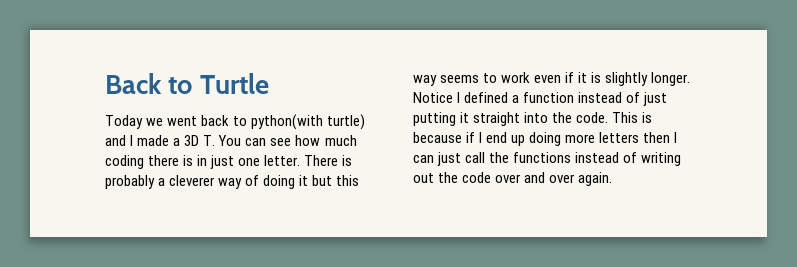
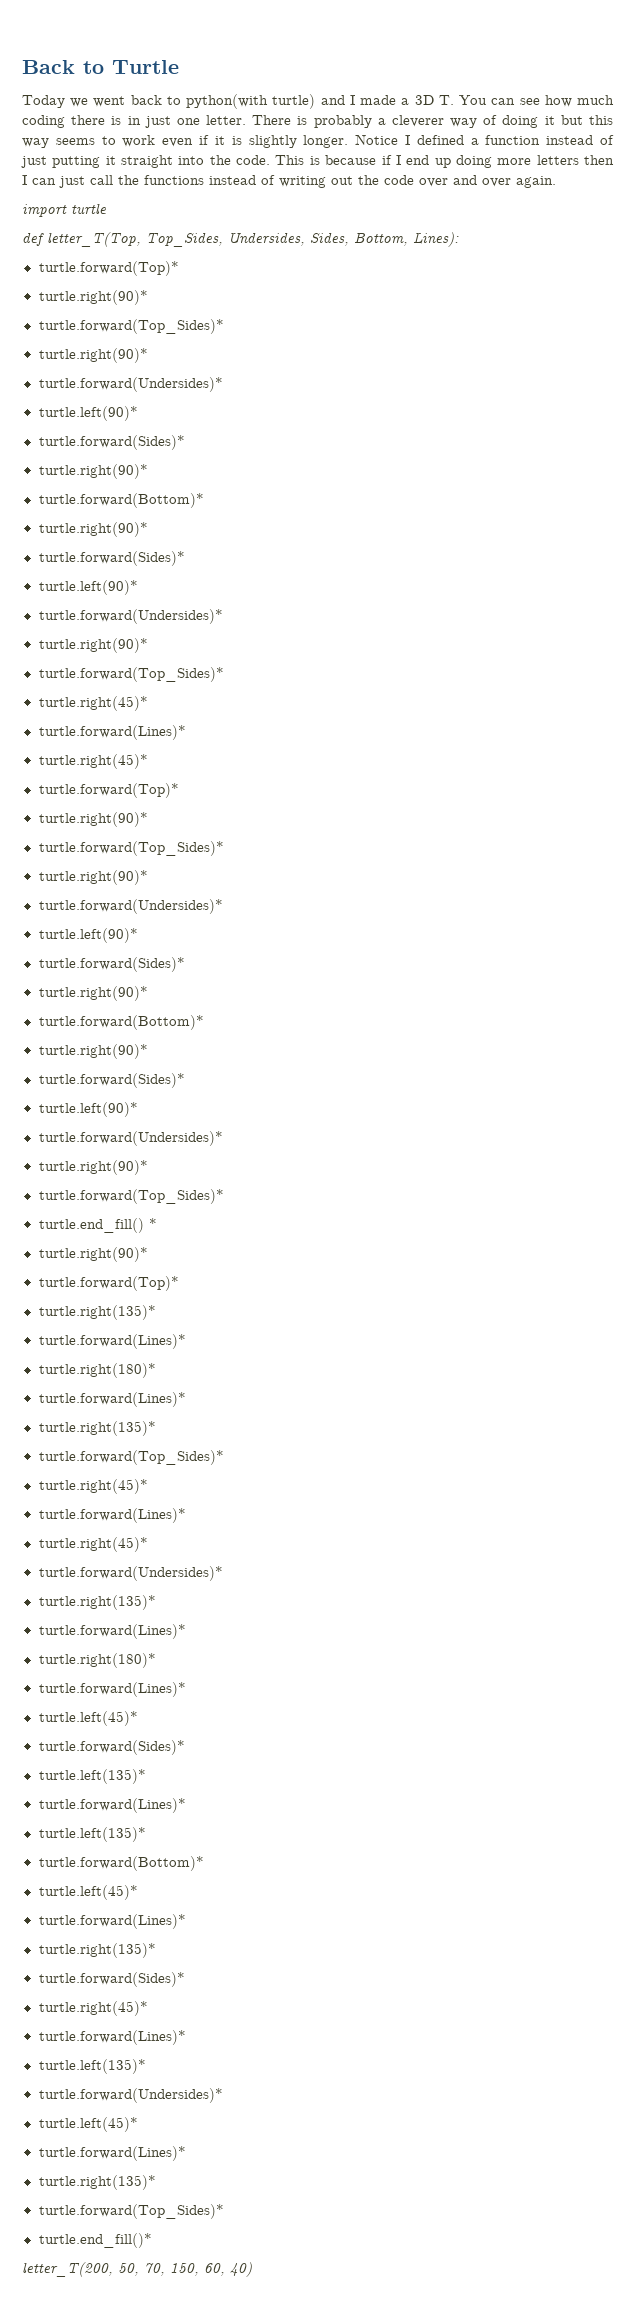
+ import turtle
+ def letter_T(Top, Top_Sides, Undersides, Sides, Bottom, Lines):
+ turtle.forward(Top)*
+ turtle.right(90)*
+ turtle.forward(Top_Sides)*
+ turtle.right(90)*
+ turtle.forward(Undersides)*
+ turtle.left(90)*
+ turtle.forward(Sides)*
+ turtle.right(90)*
+ turtle.forward(Bottom)*
+ turtle.right(90)*
+ turtle.forward(Sides)*
+ turtle.left(90)*
+ turtle.forward(Undersides)*
+ turtle.right(90)*
+ turtle.forward(Top_Sides)*
+ turtle.right(45)*
+ turtle.forward(Lines)*
+ turtle.right(45)*
+ turtle.forward(Top)*
+ turtle.right(90)*
+ turtle.forward(Top_Sides)*
+ turtle.right(90)*
+ turtle.forward(Undersides)*
+ turtle.left(90)*
+ turtle.forward(Sides)*
+ turtle.right(90)*
+ turtle.forward(Bottom)*
+ turtle.right(90)*
+ turtle.forward(Sides)*
+ turtle.left(90)*
+ turtle.forward(Undersides)*
+ turtle.right(90)*
+ turtle.forward(Top_Sides)*
+ turtle.end_fill() *
+ turtle.right(90)*
+ turtle.forward(Top)*
+ turtle.right(135)*
+ turtle.forward(Lines)*
+ turtle.right(180)*
+ turtle.forward(Lines)*
+ turtle.right(135)*
+ turtle.forward(Top_Sides)*
+ turtle.right(45)*
+ turtle.forward(Lines)*
+ turtle.right(45)*
+ turtle.forward(Undersides)*
+ turtle.right(135)*
+ turtle.forward(Lines)*
+ turtle.right(180)*
+ turtle.forward(Lines)*
+ turtle.left(45)*
+ turtle.forward(Sides)*
+ turtle.left(135)*
+ turtle.forward(Lines)*
+ turtle.left(135)*
+ turtle.forward(Bottom)*
+ turtle.left(45)*
+ turtle.forward(Lines)*
+ turtle.right(135)*
+ turtle.forward(Sides)*
+ turtle.right(45)*
+ turtle.forward(Lines)*
+ turtle.left(135)*
+ turtle.forward(Undersides)*
+ turtle.left(45)*
+ turtle.forward(Lines)*
+ turtle.right(135)*
+ turtle.forward(Top_Sides)*
+ turtle.end_fill()*
+ letter_T(200, 50, 70, 150, 60, 40)

